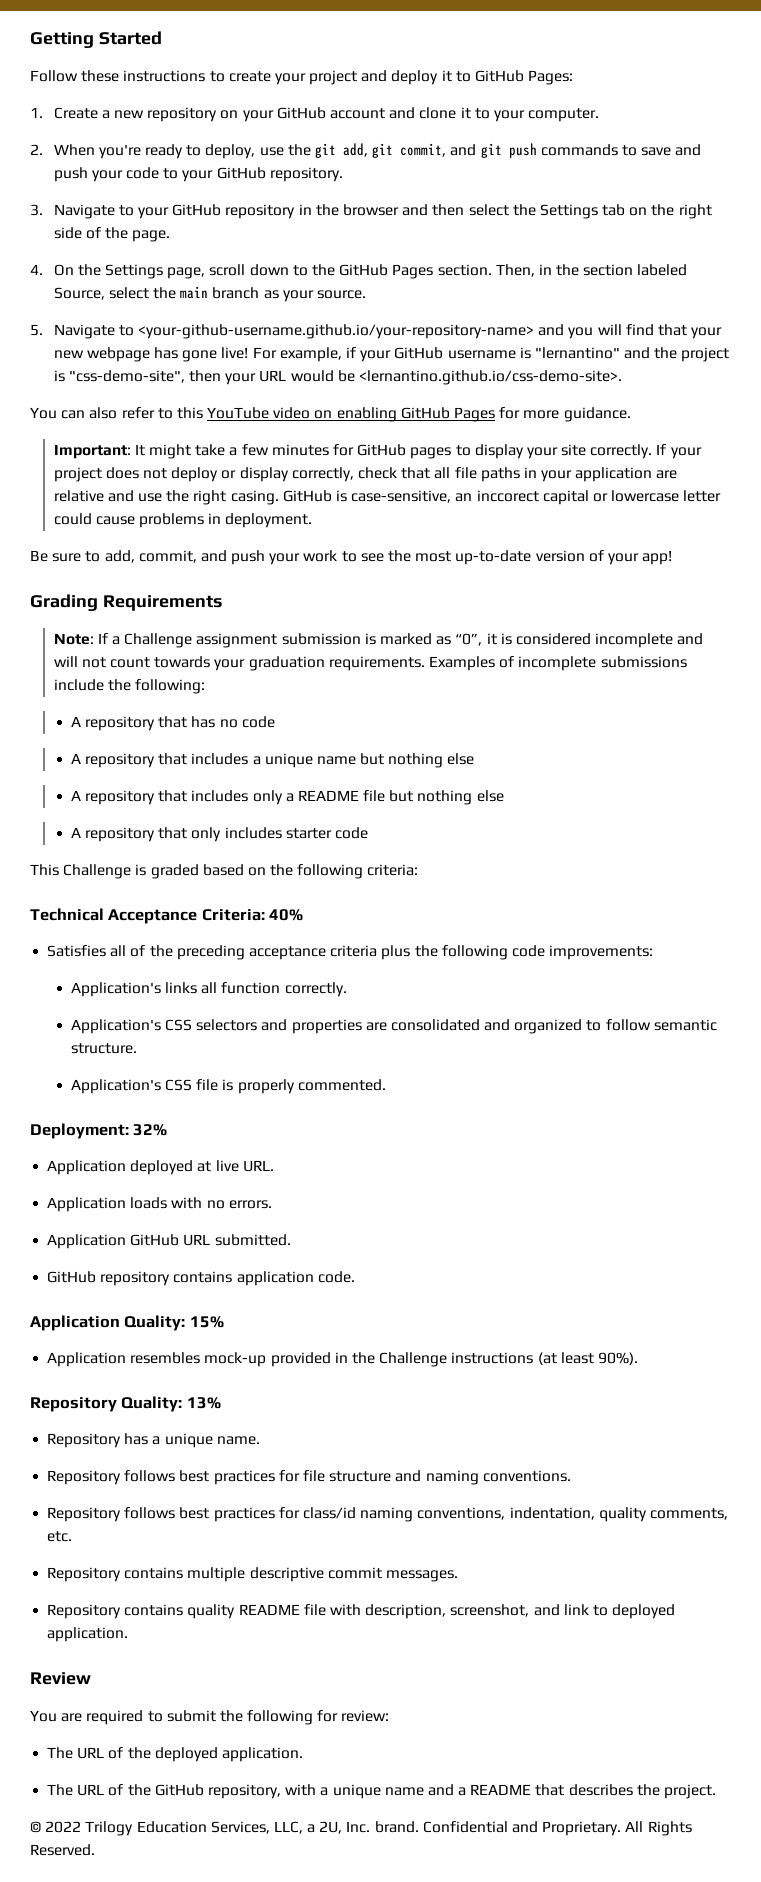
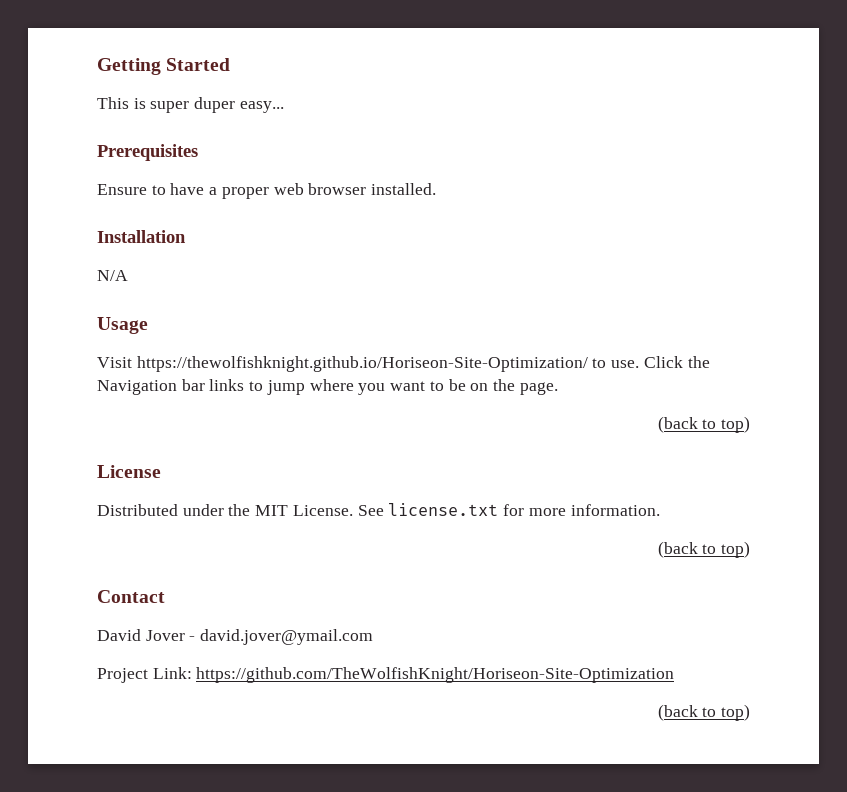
- Follow these instructions to create your project and deploy it to GitHub Pages:
- 1. Create a new repository on your GitHub account and clone it to your computer.
- 2. When you're ready to deploy, use the git add, git commit, and git push commands to save and push your code to your GitHub repository.
- 3. Navigate to your GitHub repository in the browser and then select the Settings tab on the right side of the page.
- 4. On the Settings page, scroll down to the GitHub Pages section. Then, in the section labeled Source, select the main branch as your source.
- 5. Navigate to <your-github-username.github.io/your-repository-name> and you will find that your new webpage has gone live! For example, if your GitHub username is "lernantino" and the project is "css-demo-site", then your URL would be <lernantino.github.io/css-demo-site>.
- You can also refer to this YouTube video on enabling GitHub Pages for more guidance.
- Important: It might take a few minutes for GitHub pages to display your site correctly. If your project does not deploy or display correctly, check that all file paths in your application are relative and use the right casing. GitHub is case-sensitive, an inccorect capital or lowercase letter could cause problems in deployment.
- Be sure to add, commit, and push your work to see the most up-to-date version of your app!
- Grading Requirements
- Note: If a Challenge assignment submission is marked as “0”, it is considered incomplete and will not count towards your graduation requirements. Examples of incomplete submissions include the following:
- A repository that has no code
- A repository that includes a unique name but nothing else
- A repository that includes only a README file but nothing else
- A repository that only includes starter code
- This Challenge is graded based on the following criteria:
- Technical Acceptance Criteria: 40%
- Satisfies all of the preceding acceptance criteria plus the following code improvements:
- Application's links all function correctly.
- Application's CSS selectors and properties are consolidated and organized to follow semantic structure.
- Application's CSS file is properly commented.
- Deployment: 32%
- Application deployed at live URL.
- Application loads with no errors.
- Application GitHub URL submitted.
- GitHub repository contains application code.
- Application Quality: 15%
- Application resembles mock-up provided in the Challenge instructions (at least 90%).
- Repository Quality: 13%
- Repository has a unique name.
- Repository follows best practices for file structure and naming conventions.
- Repository follows best practices for class/id naming conventions, indentation, quality comments, etc.
- Repository contains multiple descriptive commit messages.
- Repository contains quality README file with description, screenshot, and link to deployed application.
- Review
- You are required to submit the following for review:
- The URL of the deployed application.
- The URL of the GitHub repository, with a unique name and a README that describes the project.
- © 2022 Trilogy Education Services, LLC, a 2U, Inc. brand. Confidential and Proprietary. All Rights Reserved.
+ This is super duper easy...
+ Prerequisites
+ Ensure to have a proper web browser installed.
+ Installation
+ N/A
+ Usage
+ Visit https://thewolfishknight.github.io/Horiseon-Site-Optimization/ to use. Click the Navigation bar links to jump where you want to be on the page.
+ (back to top)
+ License
+ Distributed under the MIT License. See license.txt for more information.
+ (back to top)
+ Contact
+ David Jover - david.jover@ymail.com
+ Project Link: https://github.com/TheWolfishKnight/Horiseon-Site-Optimization
+ (back to top)

